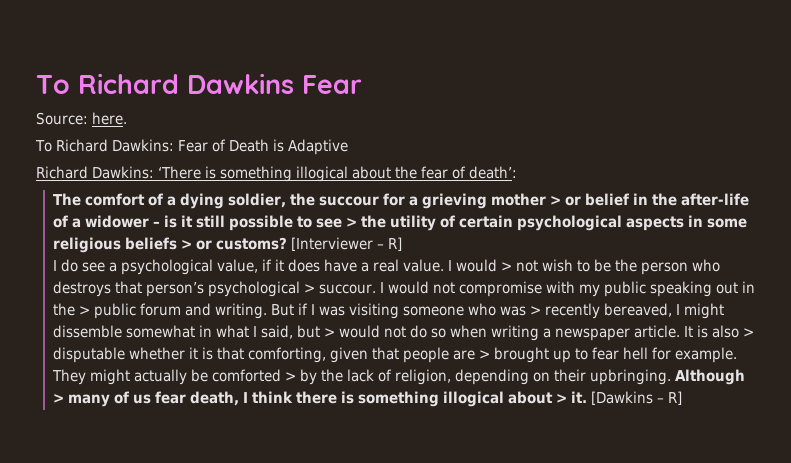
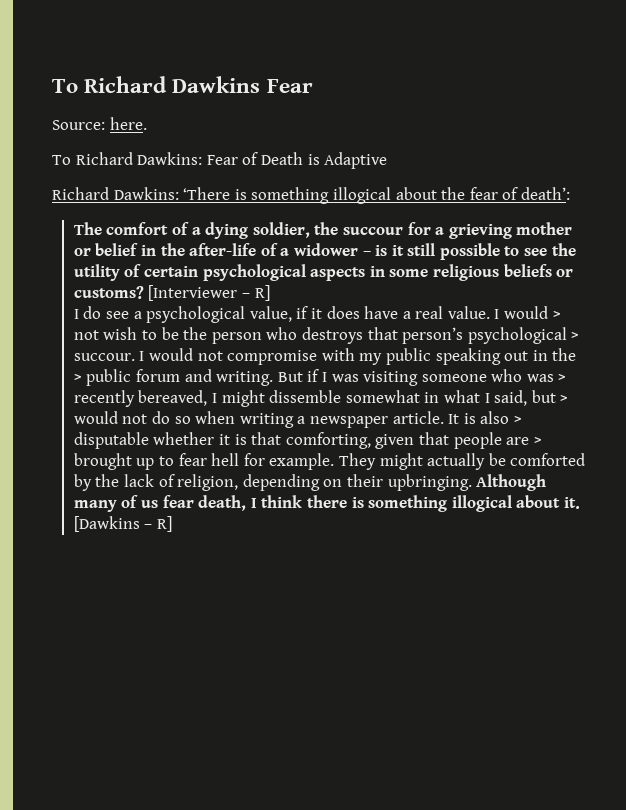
- The comfort of a dying soldier, the succour for a grieving mother > or belief in the after-life of a widower – is it still possible to see > the utility of certain psychological aspects in some religious beliefs > or customs?
+ The comfort of a dying soldier, the succour for a grieving mother or belief in the after-life of a widower – is it still possible to see the utility of certain psychological aspects in some religious beliefs or customs?
- They might actually be comforted > by the lack of religion, depending on their upbringing.
+ They might actually be comforted by the lack of religion, depending on their upbringing.
- Although > many of us fear death, I think there is something illogical about > it.
+ Although many of us fear death, I think there is something illogical about it.

